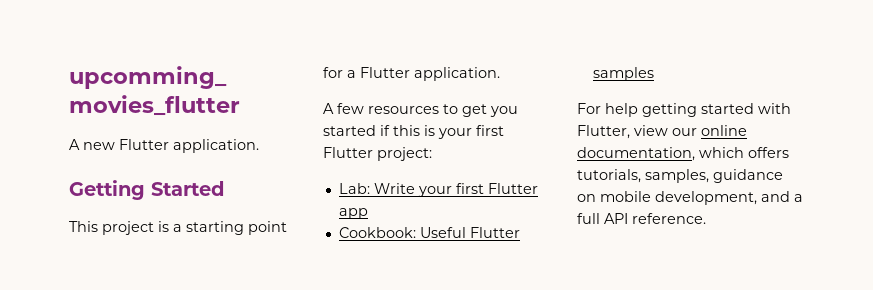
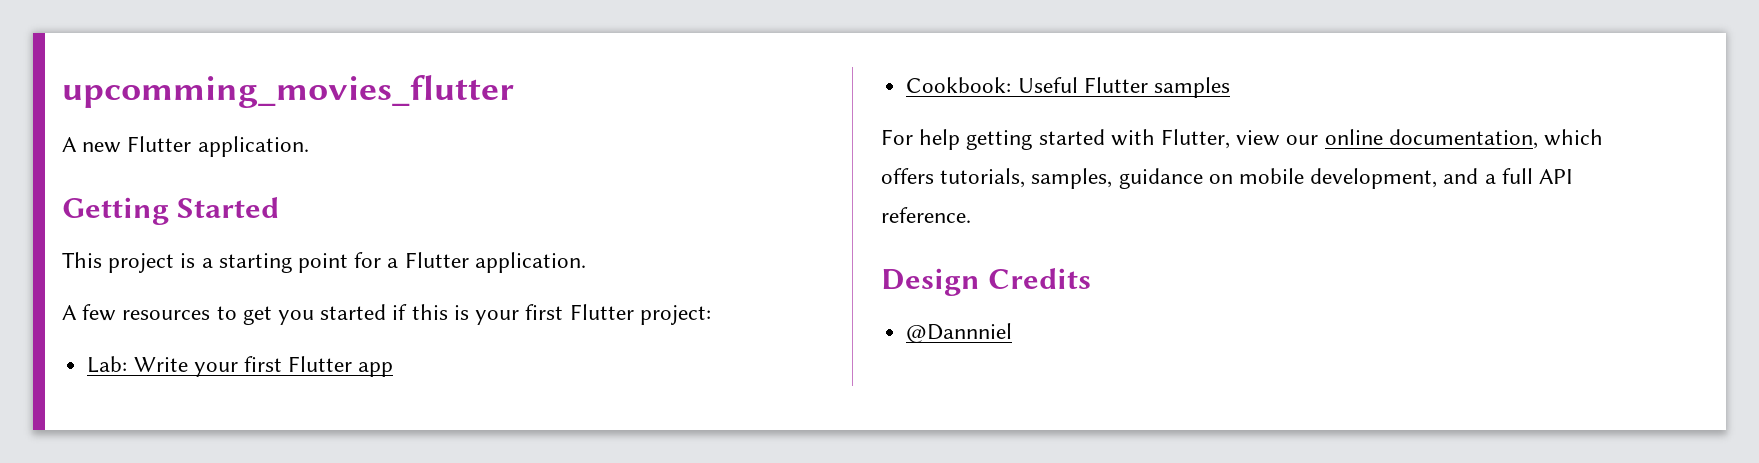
+ Design Credits
+ @Dannniel

